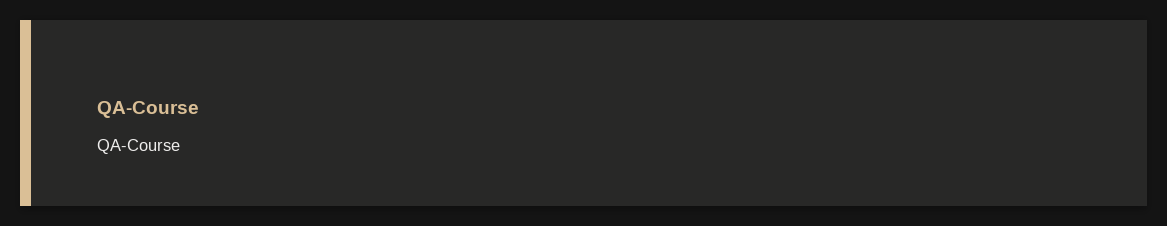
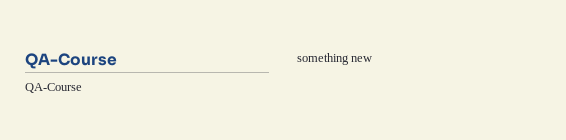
+ something new

